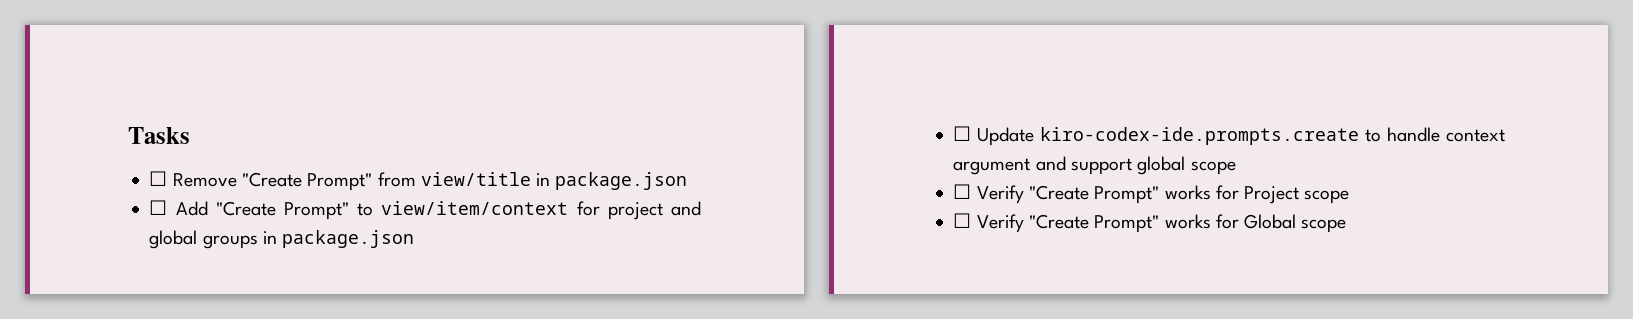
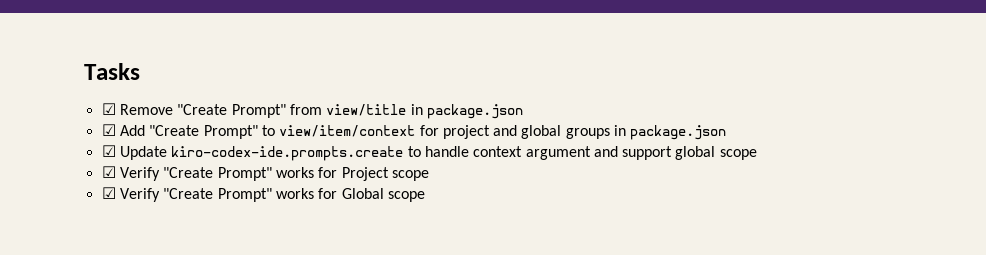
- ☐ Remove "Create Prompt" from view/title in package.json
+ ☑ Remove "Create Prompt" from view/title in package.json
- ☐ Add "Create Prompt" to view/item/context for project and global groups in package.json
+ ☑ Add "Create Prompt" to view/item/context for project and global groups in package.json
- ☐ Update kiro-codex-ide.prompts.create to handle context argument and support global scope
+ ☑ Update kiro-codex-ide.prompts.create to handle context argument and support global scope
- ☐ Verify "Create Prompt" works for Project scope
+ ☑ Verify "Create Prompt" works for Project scope
- ☐ Verify "Create Prompt" works for Global scope
+ ☑ Verify "Create Prompt" works for Global scope

